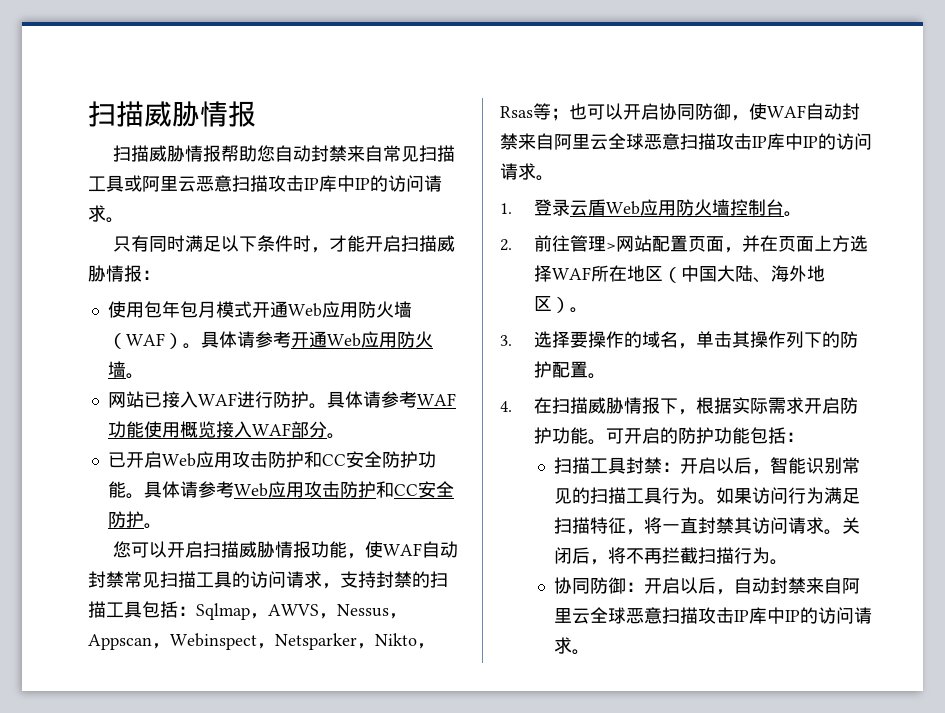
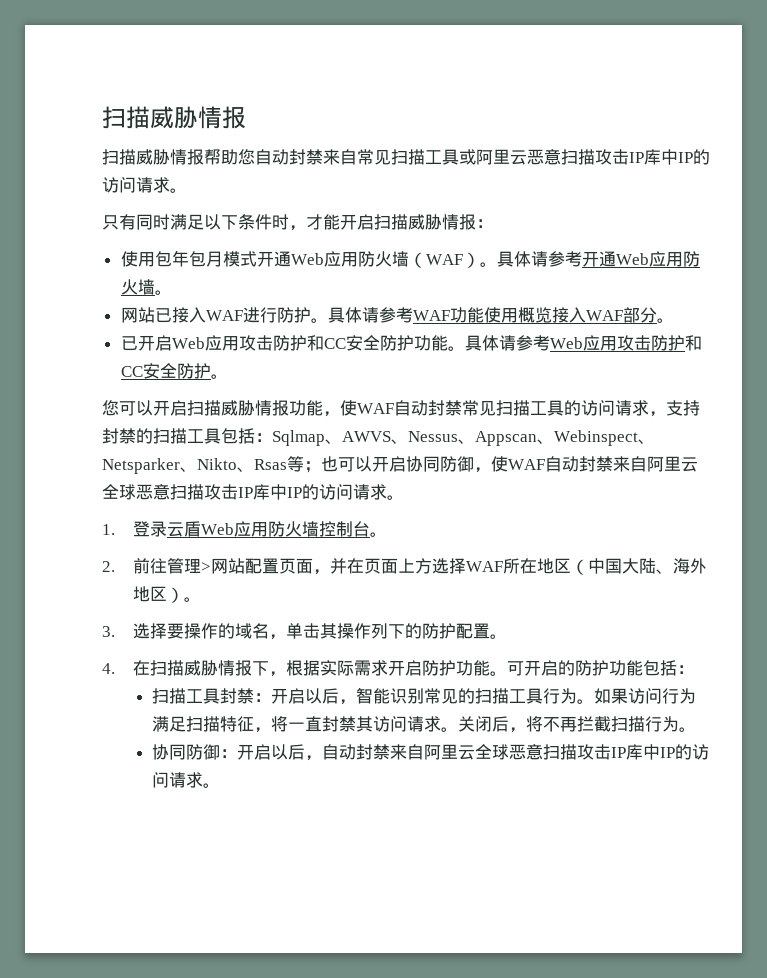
- 您可以开启扫描威胁情报功能，使WAF自动封禁常见扫描工具的访问请求，支持封禁的扫描工具包括：Sqlmap，AWVS，Nessus，Appscan，Webinspect，Netsparker，Nikto，Rsas等；也可以开启协同防御，使WAF自动封禁来自阿里云全球恶意扫描攻击IP库中IP的访问请求。
+ 您可以开启扫描威胁情报功能，使WAF自动封禁常见扫描工具的访问请求，支持封禁的扫描工具包括：Sqlmap、AWVS、Nessus、Appscan、Webinspect、Netsparker、Nikto、Rsas等；也可以开启协同防御，使WAF自动封禁来自阿里云全球恶意扫描攻击IP库中IP的访问请求。

